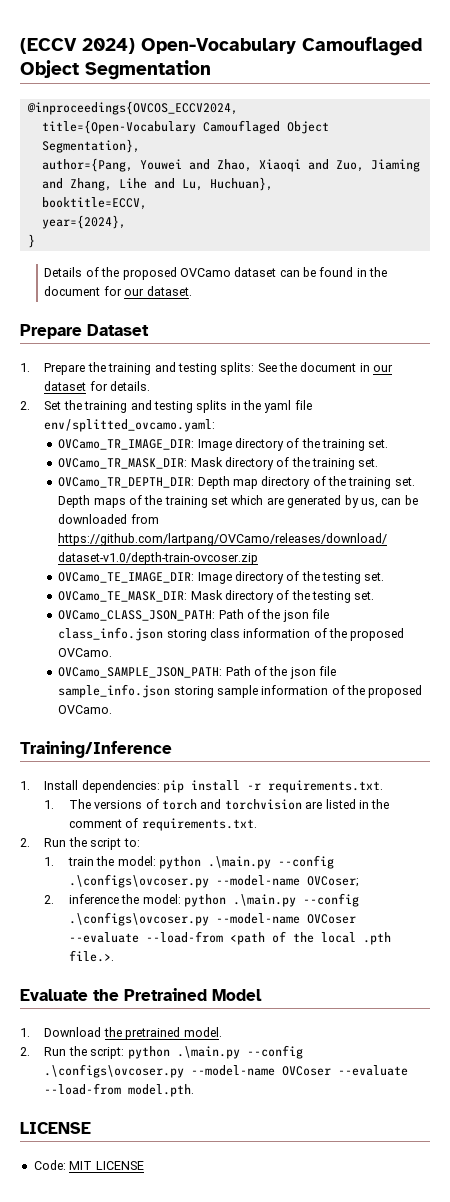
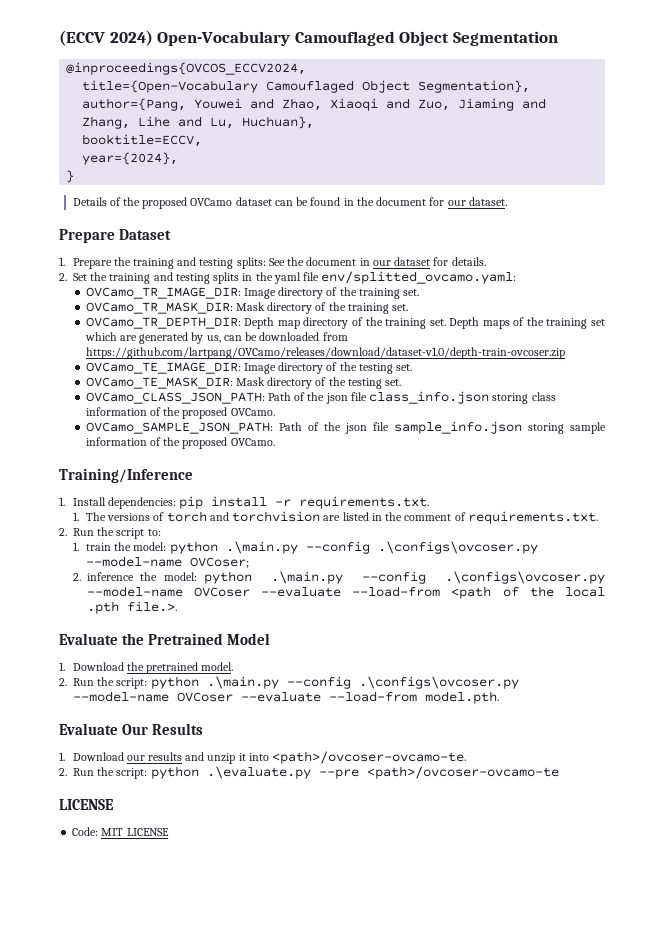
+ Evaluate Our Results
+ 1. Download our results and unzip it into <path>/ovcoser-ovcamo-te.
+ 2. Run the script: python .\evaluate.py --pre <path>/ovcoser-ovcamo-te

